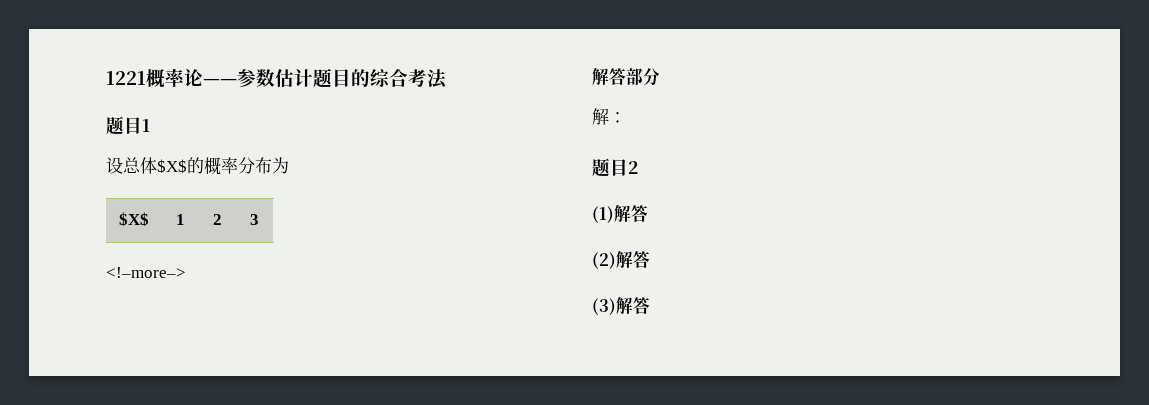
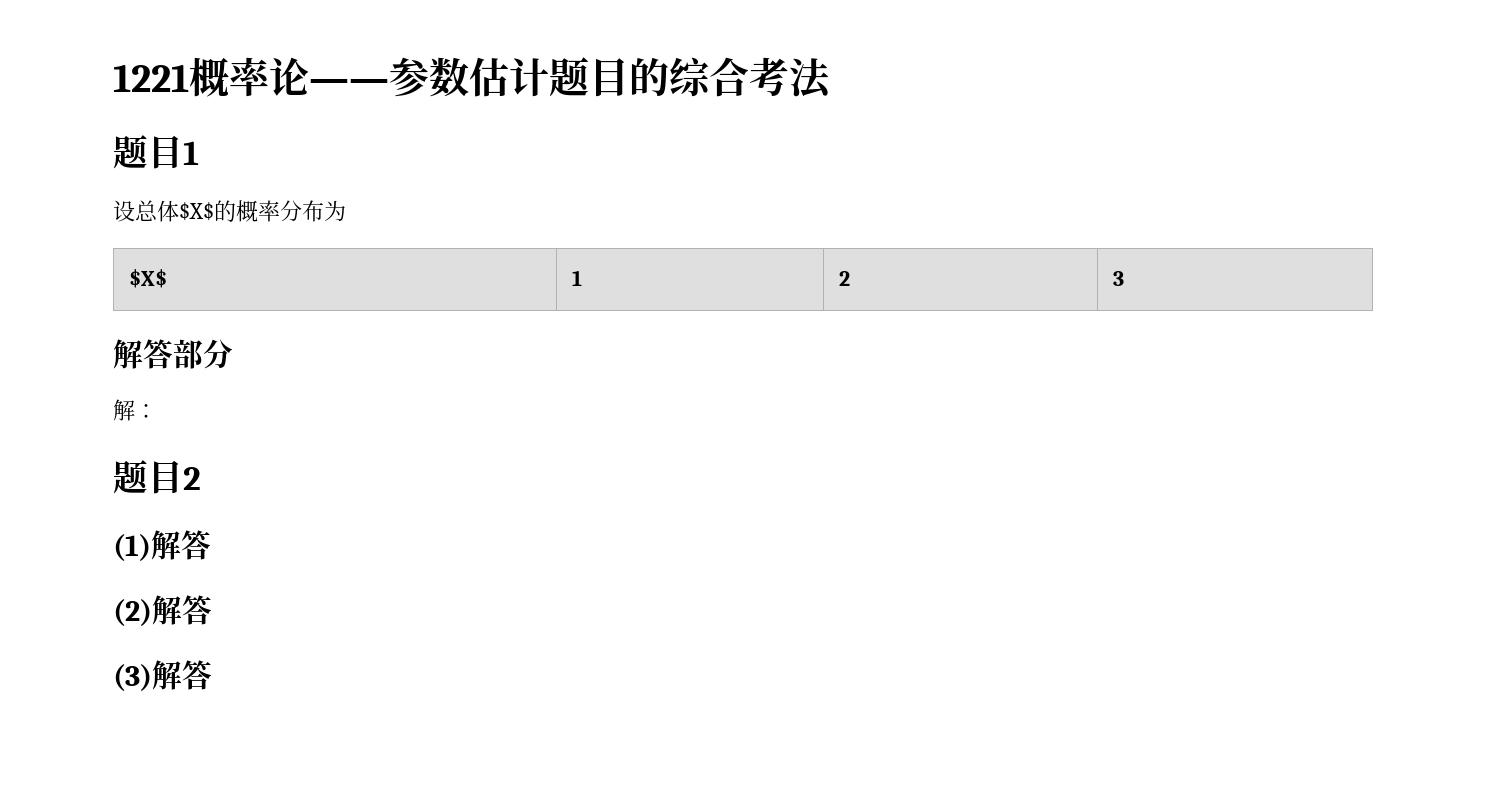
- <!–more–>

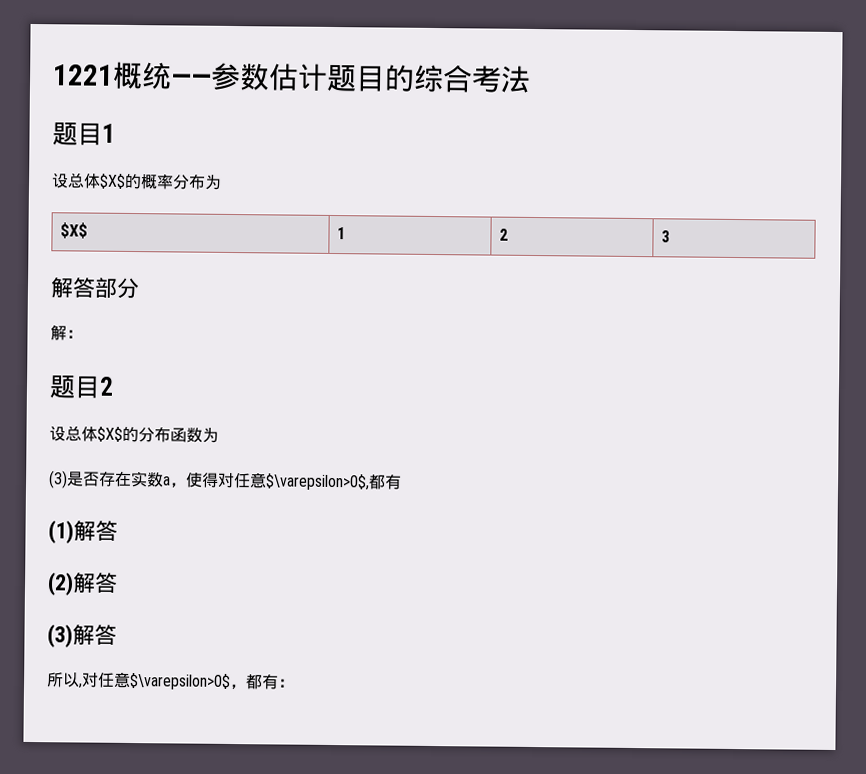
- 1221概率论——参数估计题目的综合考法
+ 1221概统——参数估计题目的综合考法
+ 设总体$X$的分布函数为
+ (3)是否存在实数a，使得对任意$\varepsilon>0$,都有
+ 所以,对任意$\varepsilon>0$，都有：

